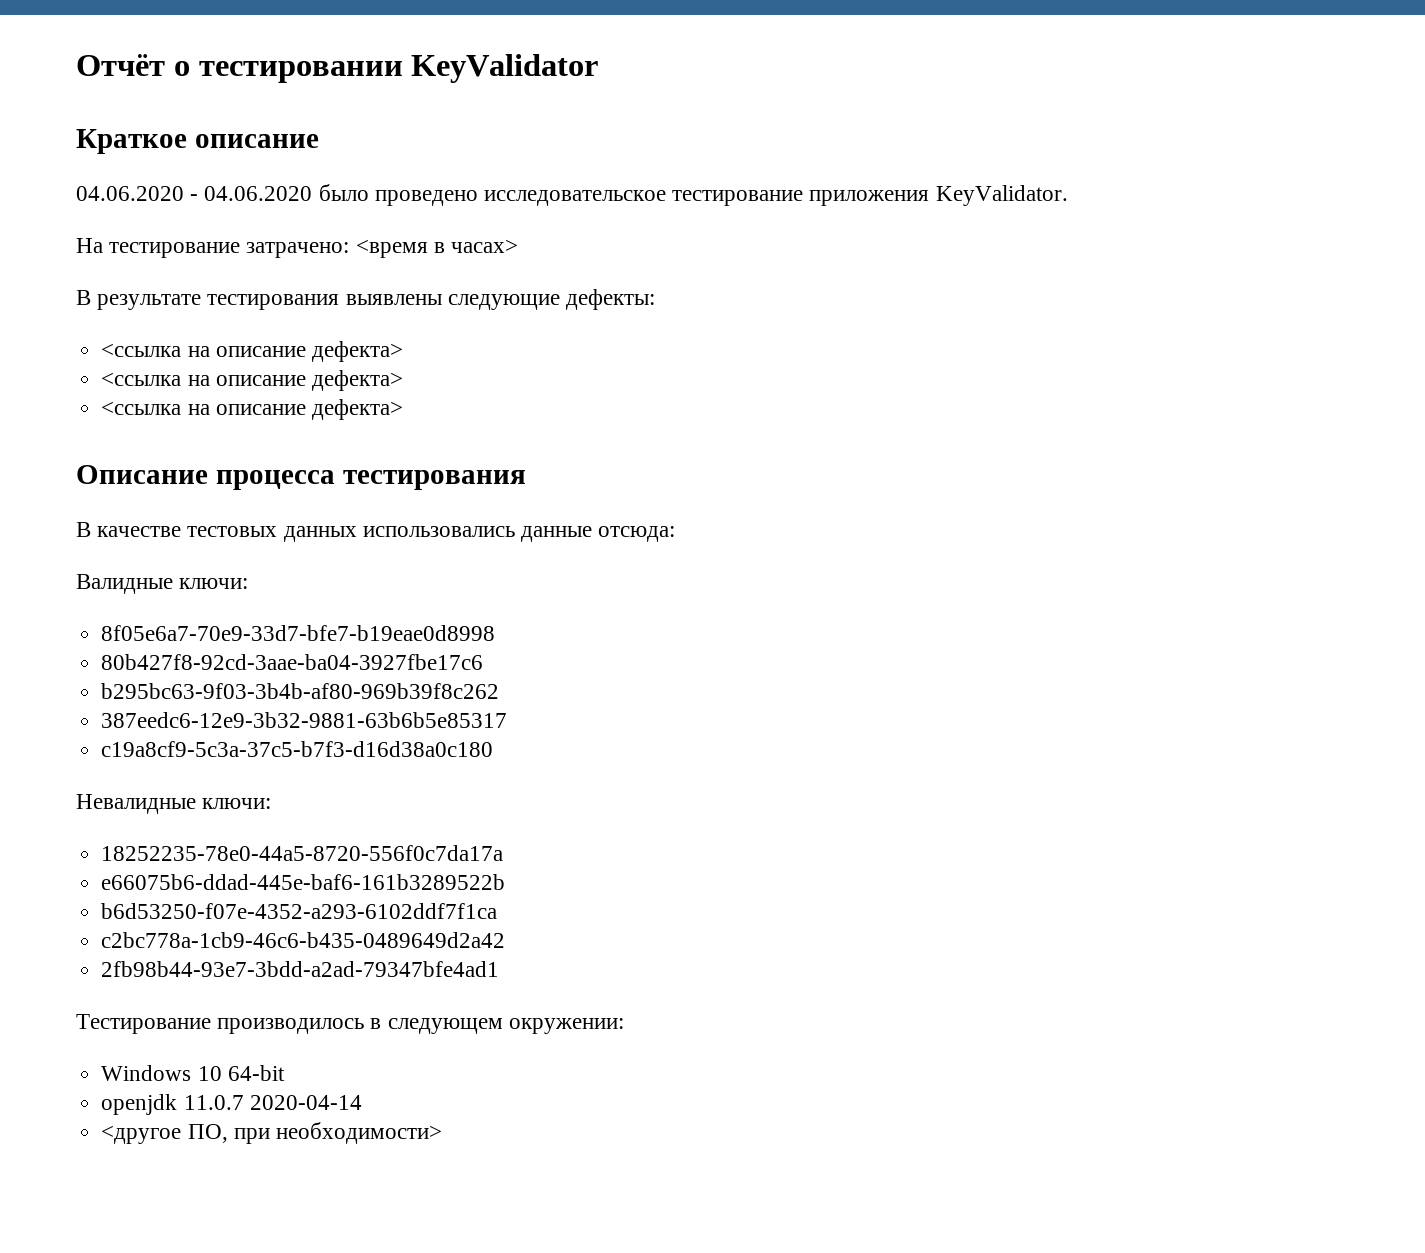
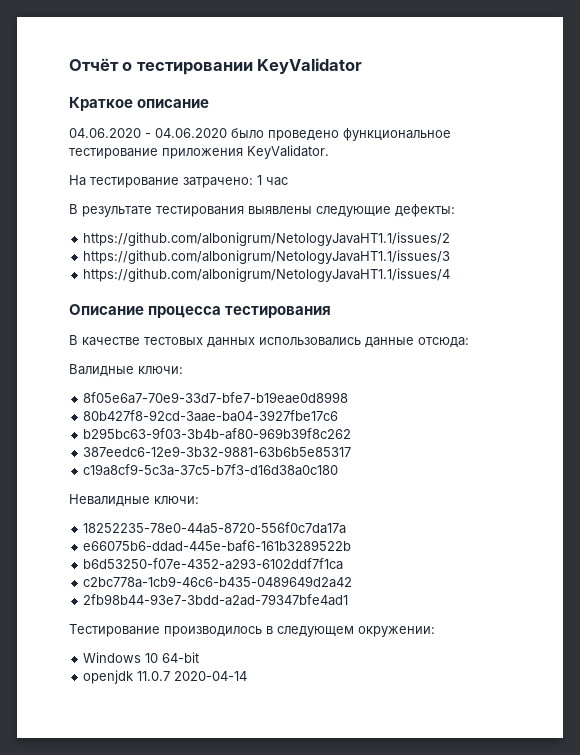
- 04.06.2020 - 04.06.2020 было проведено исследовательское тестирование приложения KeyValidator.
+ 04.06.2020 - 04.06.2020 было проведено функциональное тестирование приложения KeyValidator.
- На тестирование затрачено: <время в часах>
+ На тестирование затрачено: 1 час
  В результате тестирования выявлены следующие дефекты:
- <ссылка на описание дефекта>
- <ссылка на описание дефекта>
- <ссылка на описание дефекта>
+ https://github.com/albonigrum/NetologyJavaHT1.1/issues/2
+ https://github.com/albonigrum/NetologyJavaHT1.1/issues/3
+ https://github.com/albonigrum/NetologyJavaHT1.1/issues/4
- <другое ПО, при необходимости>

